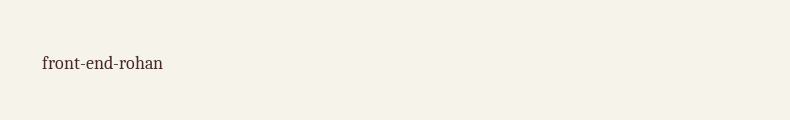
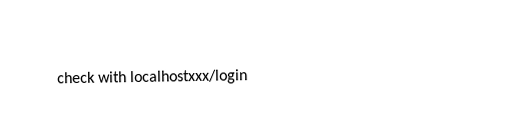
- front-end-rohan
+ check with localhostxxx/login

